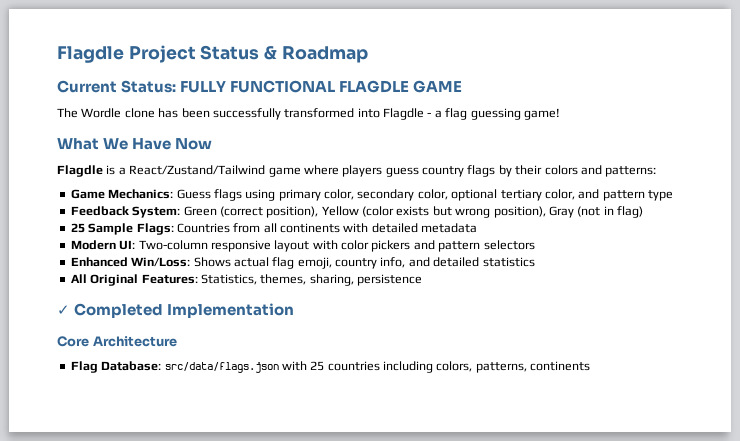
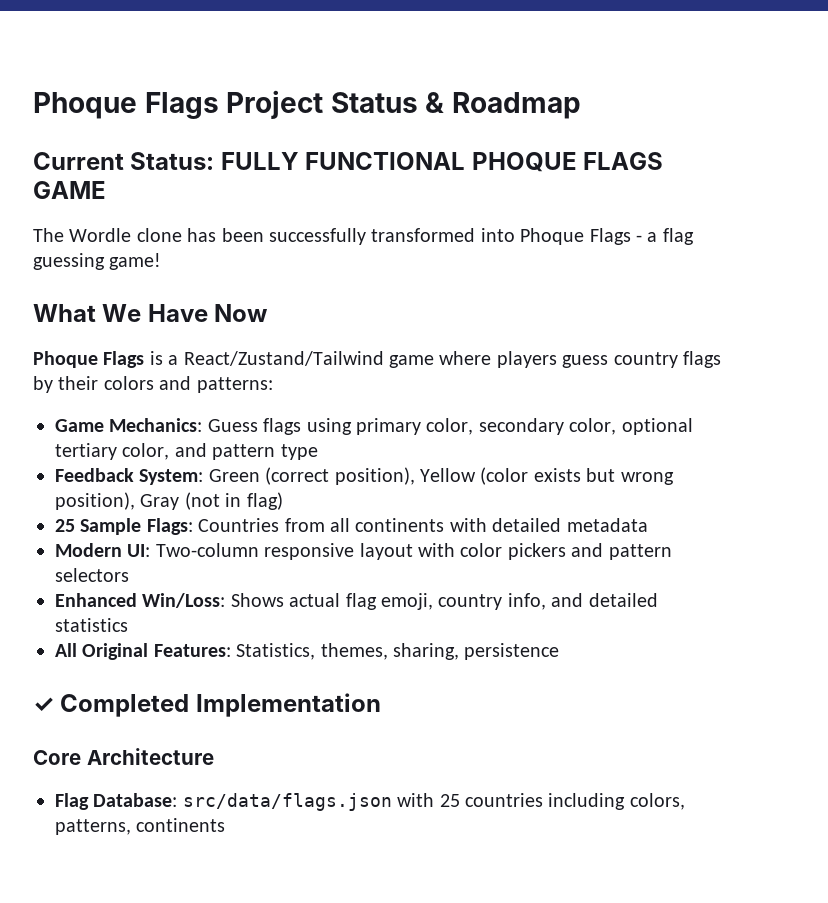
- Flagdle Project Status & Roadmap
+ Phoque Flags Project Status & Roadmap
- Current Status: FULLY FUNCTIONAL FLAGDLE GAME
+ Current Status: FULLY FUNCTIONAL PHOQUE FLAGS GAME
- The Wordle clone has been successfully transformed into Flagdle - a flag guessing game!
+ The Wordle clone has been successfully transformed into Phoque Flags - a flag guessing game!
- Flagdle is a React/Zustand/Tailwind game where players guess country flags by their colors and patterns:
+ Phoque Flags is a React/Zustand/Tailwind game where players guess country flags by their colors and patterns:

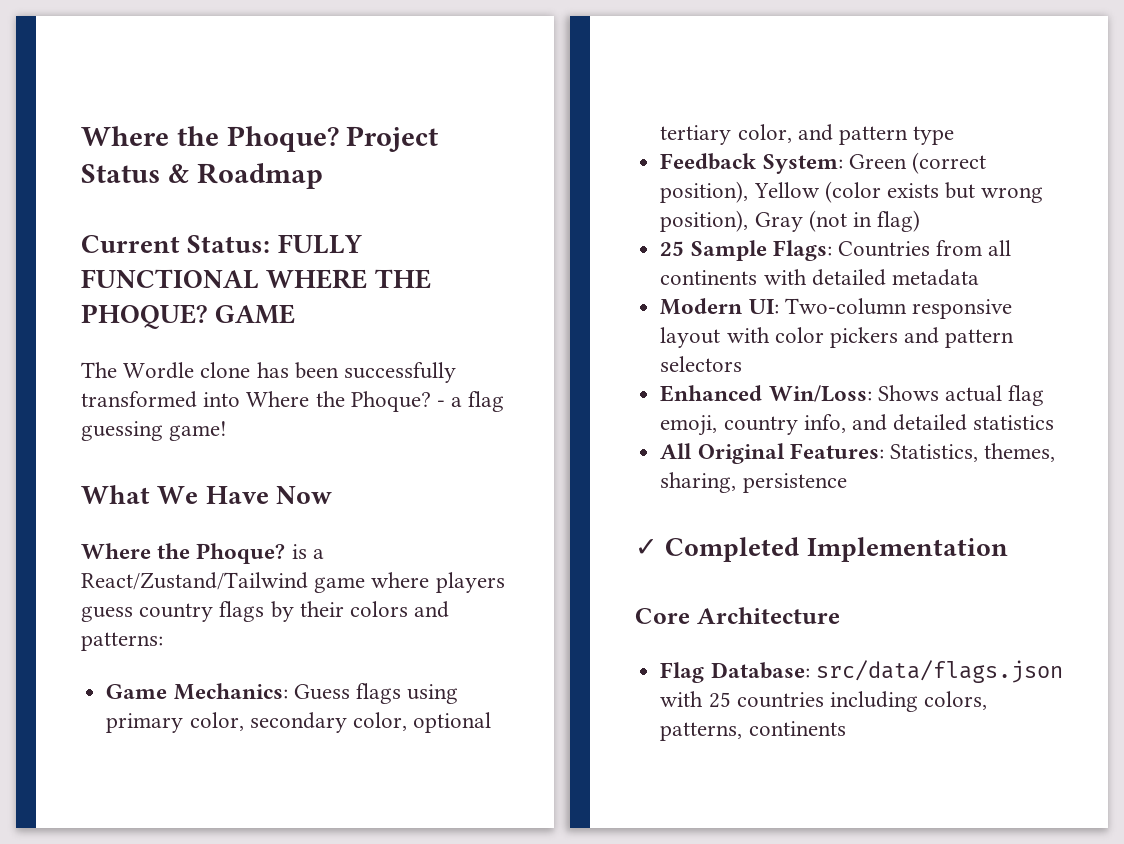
- Phoque Flags Project Status & Roadmap
+ Where the Phoque? Project Status & Roadmap
- Current Status: FULLY FUNCTIONAL PHOQUE FLAGS GAME
+ Current Status: FULLY FUNCTIONAL WHERE THE PHOQUE? GAME
- The Wordle clone has been successfully transformed into Phoque Flags - a flag guessing game!
+ The Wordle clone has been successfully transformed into Where the Phoque? - a flag guessing game!
- Phoque Flags is a React/Zustand/Tailwind game where players guess country flags by their colors and patterns:
+ Where the Phoque? is a React/Zustand/Tailwind game where players guess country flags by their colors and patterns:

